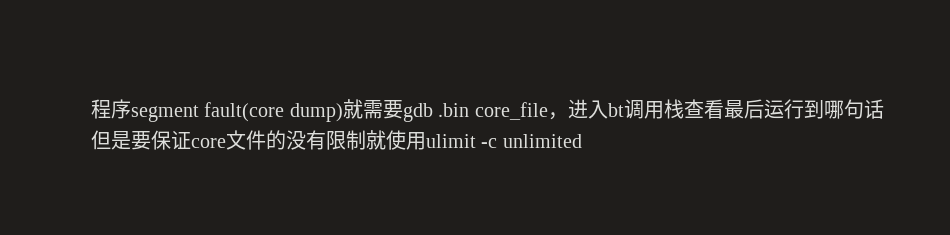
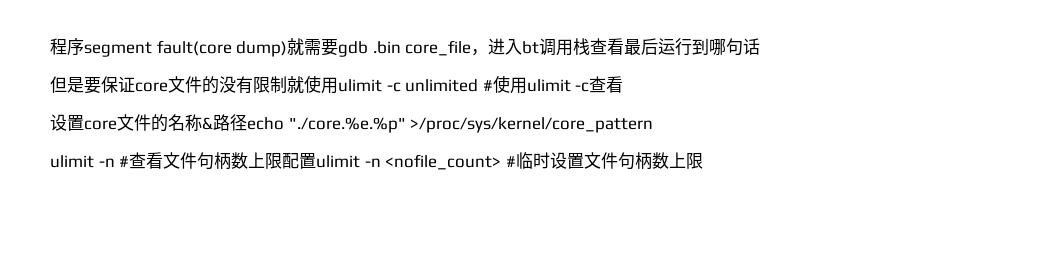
- 但是要保证core文件的没有限制就使用ulimit -c unlimited
+ 但是要保证core文件的没有限制就使用ulimit -c unlimited #使用ulimit -c查看
+ 设置core文件的名称&路径echo "./core.%e.%p" >/proc/sys/kernel/core_pattern
+ ulimit -n #查看文件句柄数上限配置ulimit -n <nofile_count> #临时设置文件句柄数上限

